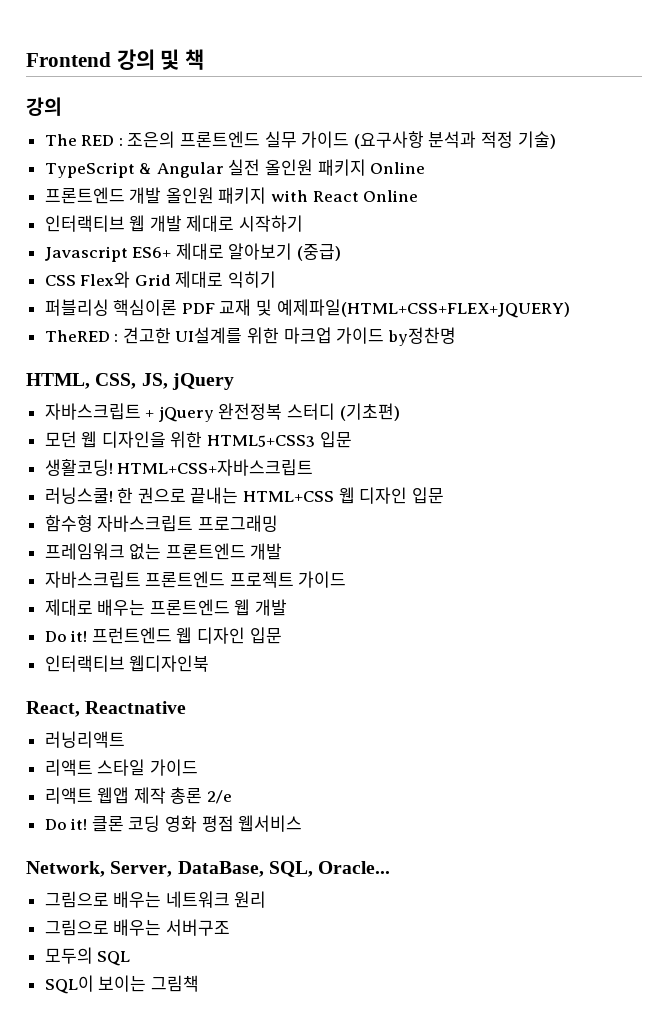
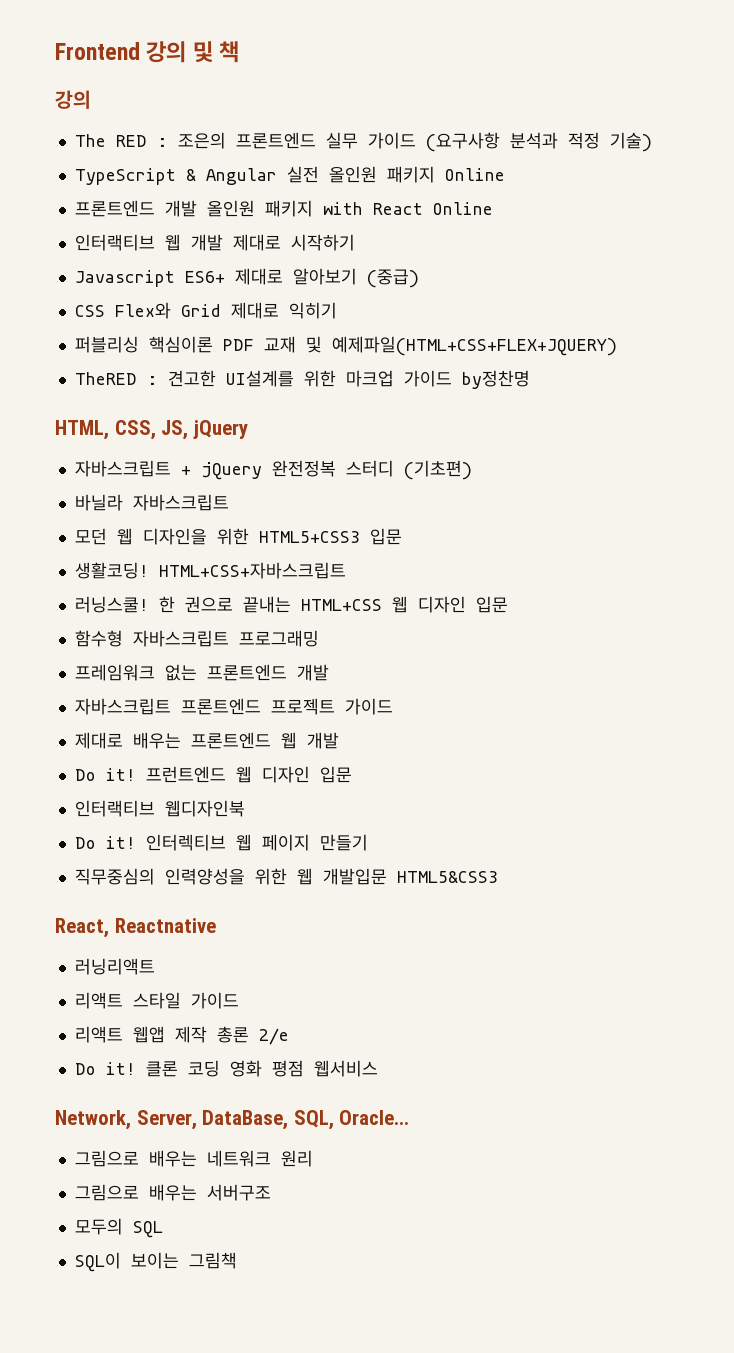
+ 바닐라 자바스크립트
+ Do it! 인터렉티브 웹 페이지 만들기
+ 직무중심의 인력양성을 위한 웹 개발입문 HTML5&CSS3

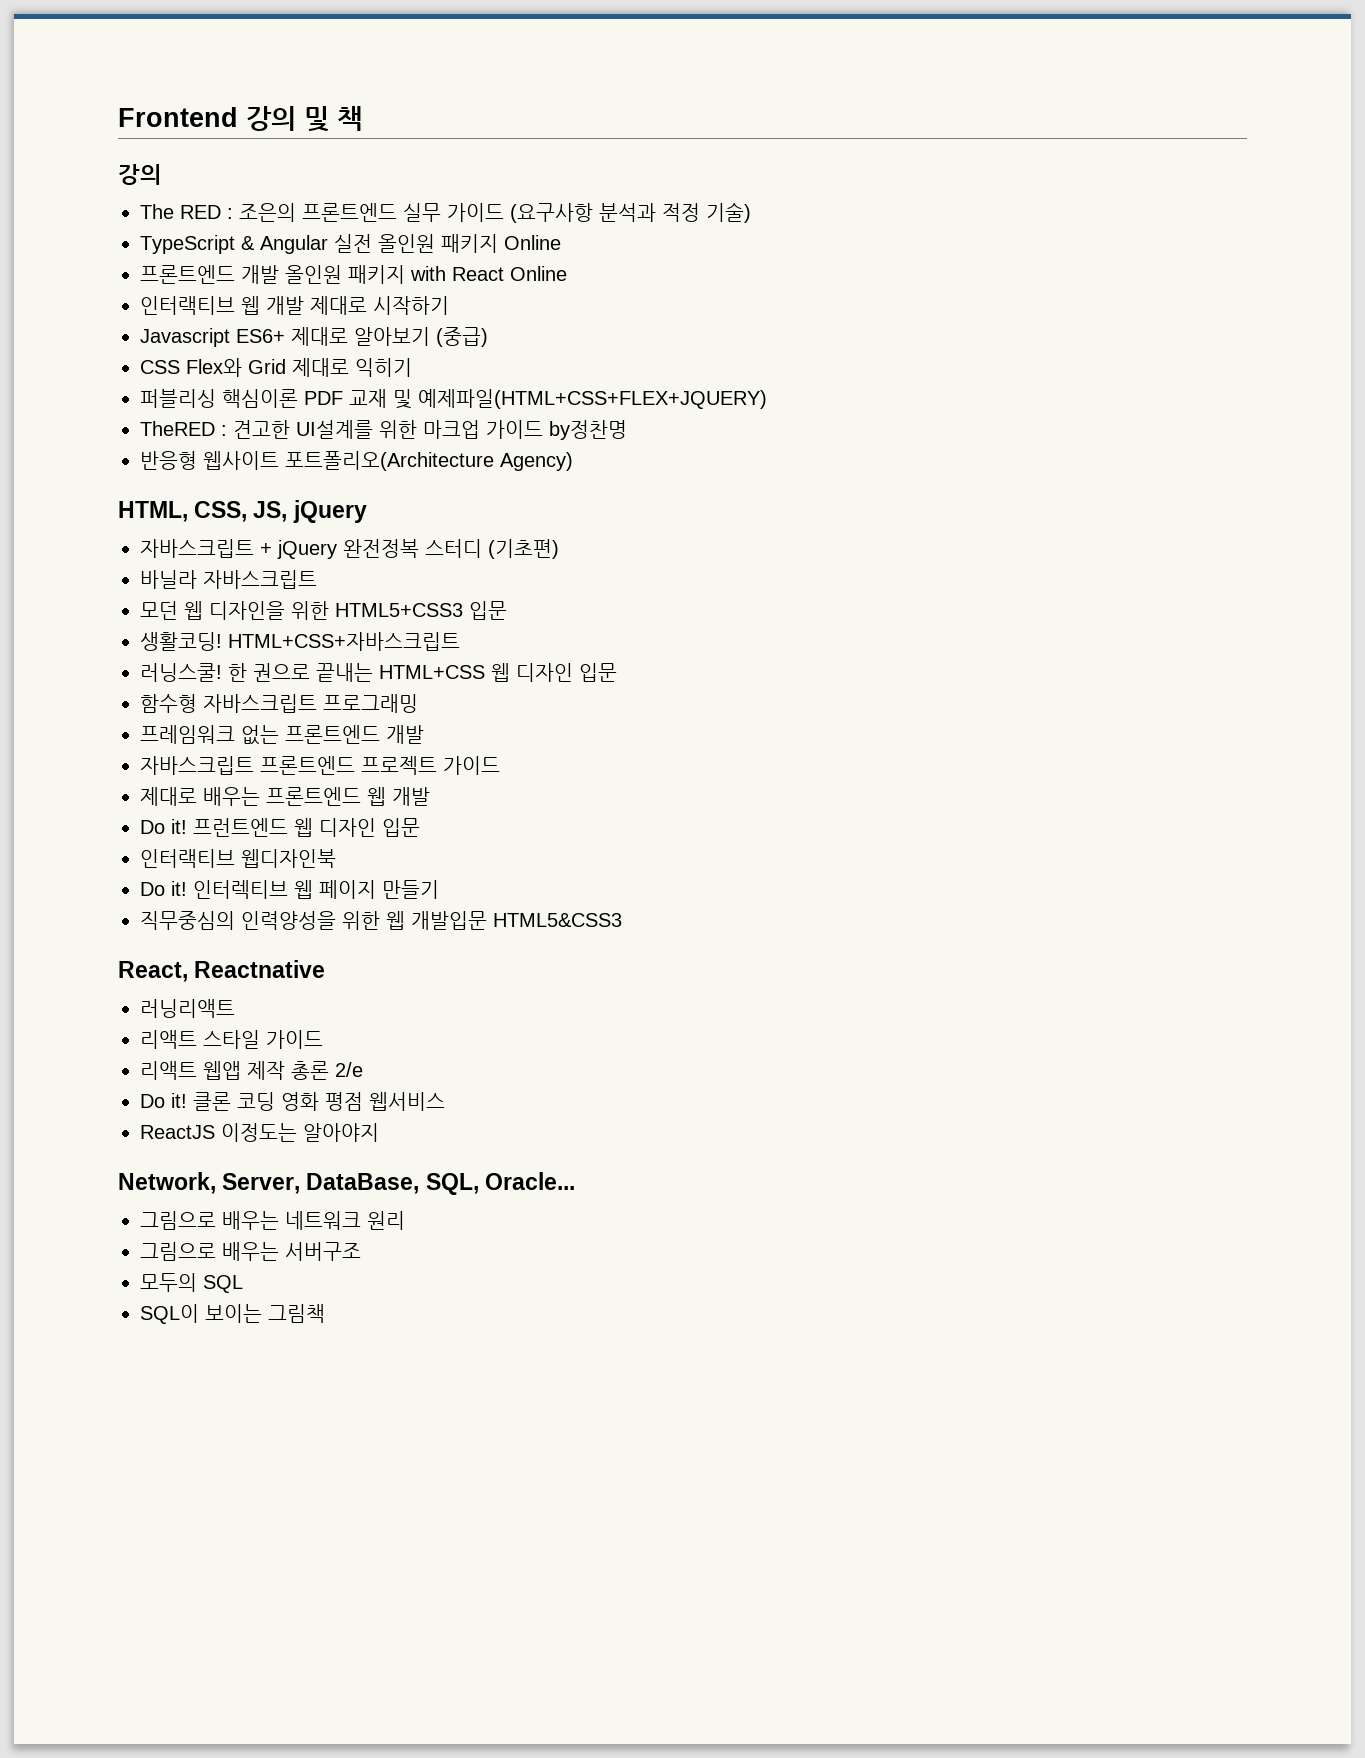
+ 반응형 웹사이트 포트폴리오(Architecture Agency)
+ ReactJS 이정도는 알아야지

